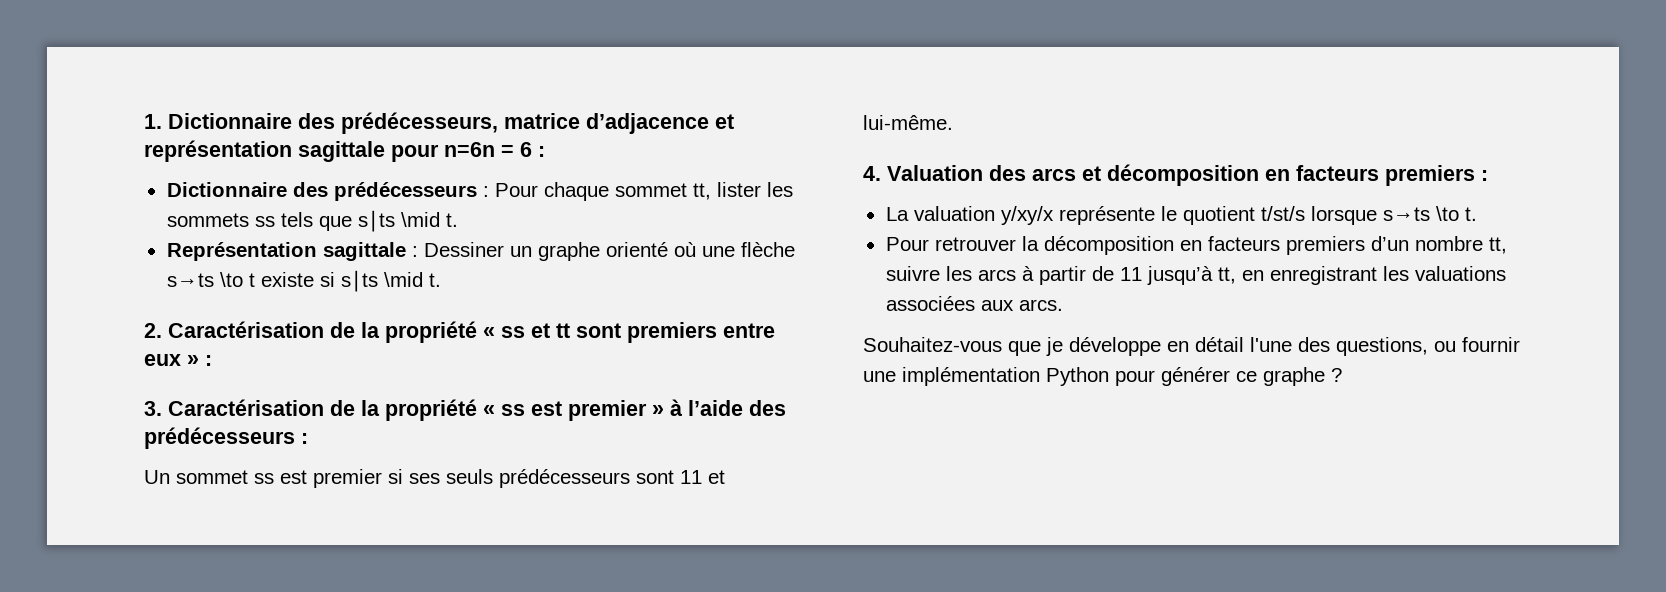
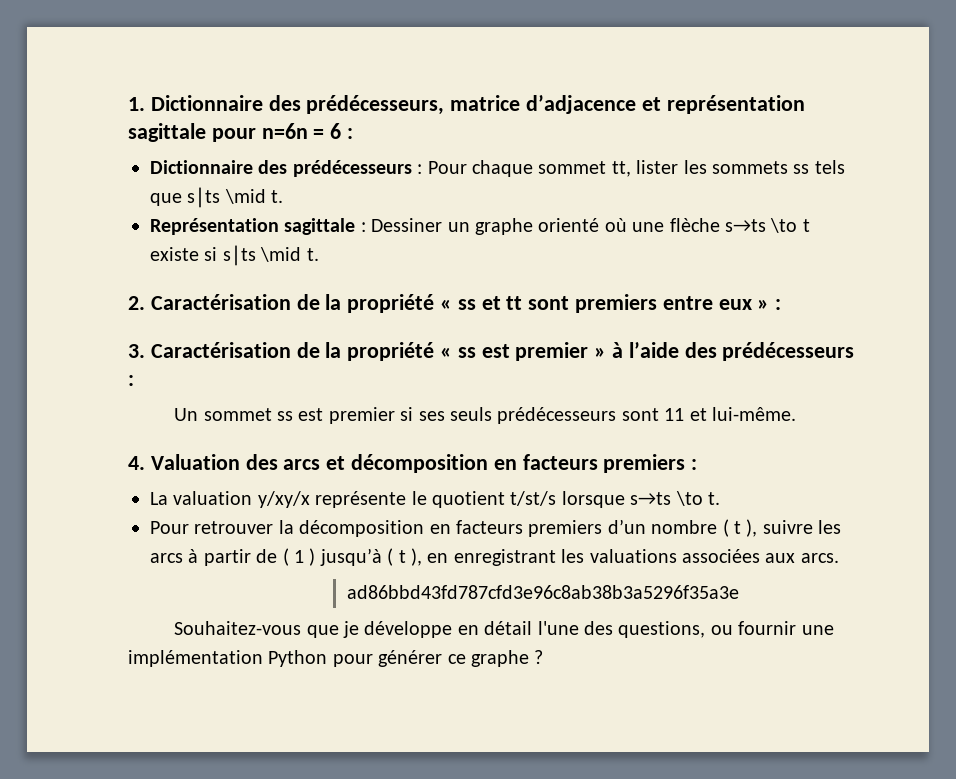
- Pour retrouver la décomposition en facteurs premiers d’un nombre tt, suivre les arcs à partir de 11 jusqu’à tt, en enregistrant les valuations associées aux arcs.
+ Pour retrouver la décomposition en facteurs premiers d’un nombre ( t ), suivre les arcs à partir de ( 1 ) jusqu’à ( t ), en enregistrant les valuations associées aux arcs.
+ ad86bbd43fd787cfd3e96c8ab38b3a5296f35a3e

